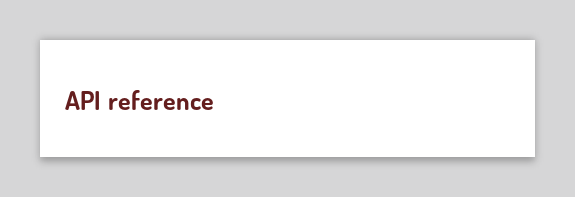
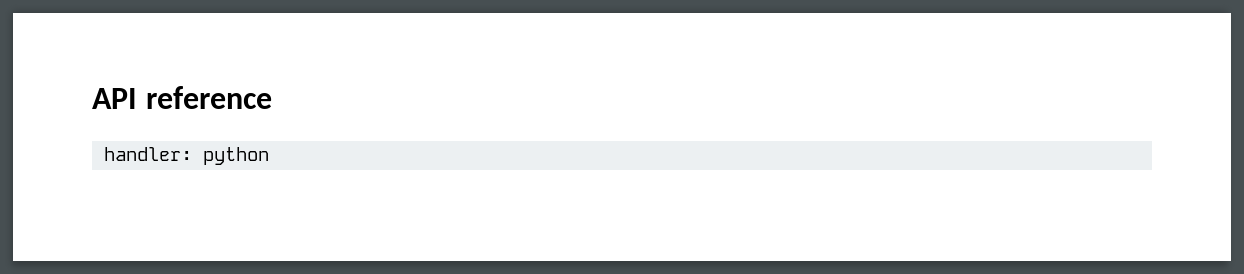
+ handler: python

